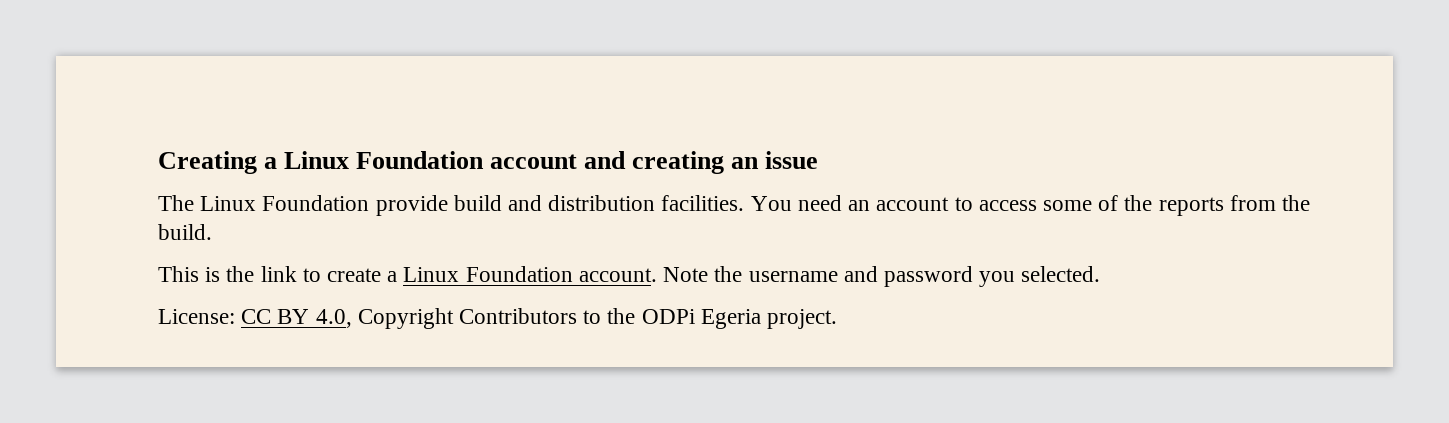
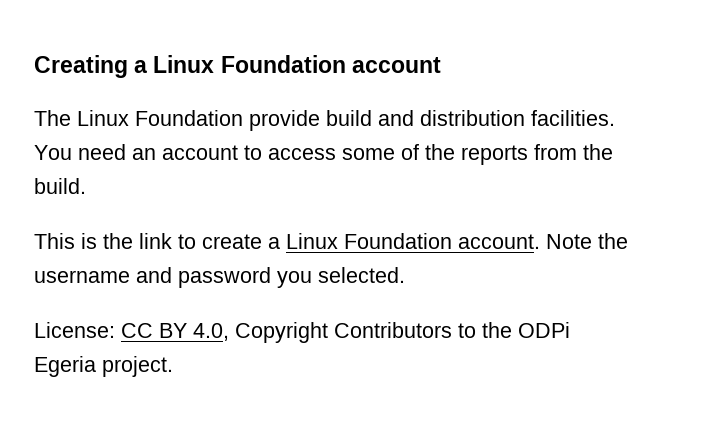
- Creating a Linux Foundation account and creating an issue
+ Creating a Linux Foundation account

